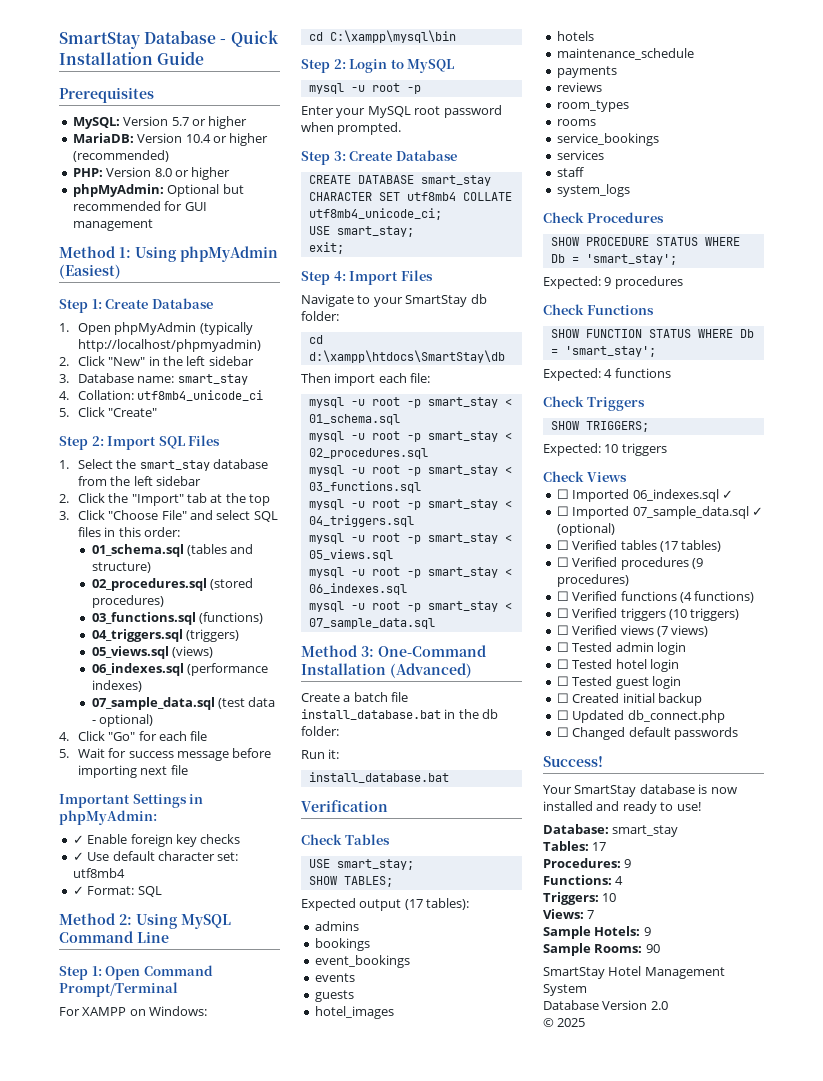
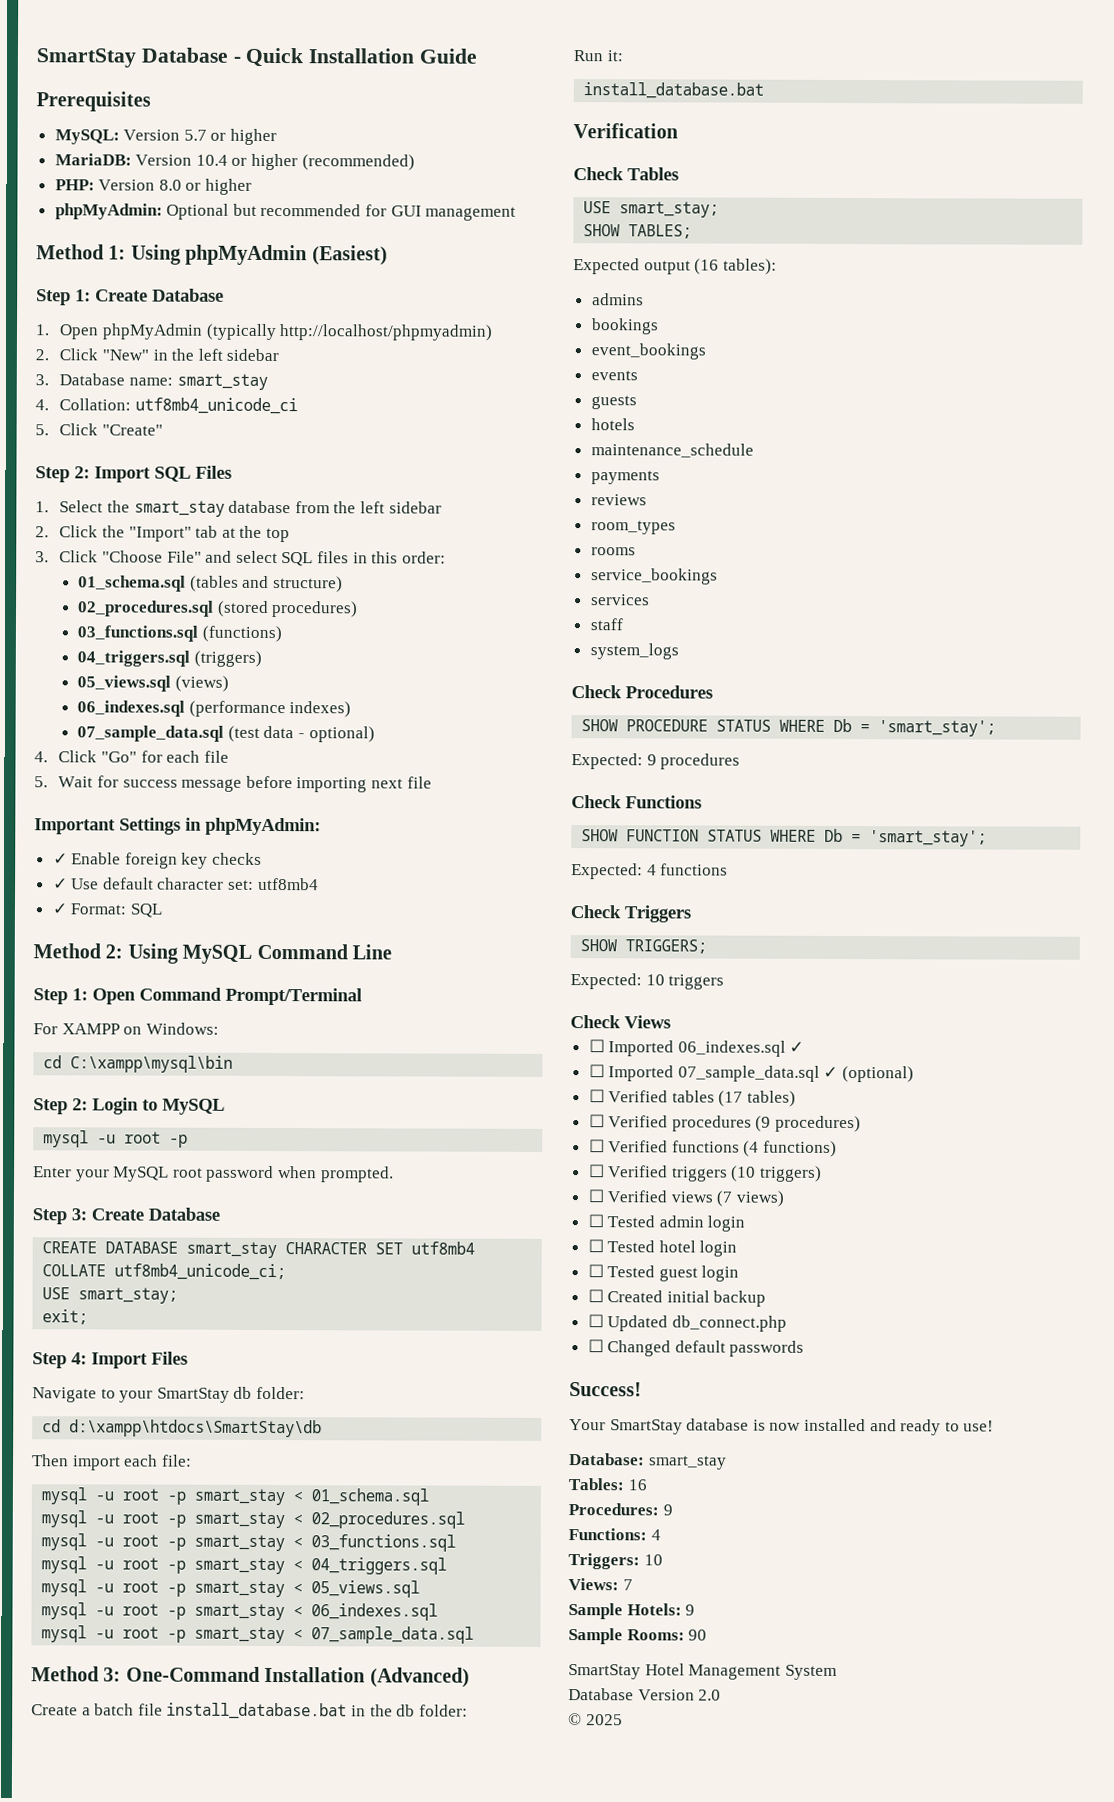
- Expected output (17 tables):
+ Expected output (16 tables):
- hotel_images
- Tables: 17
+ Tables: 16

